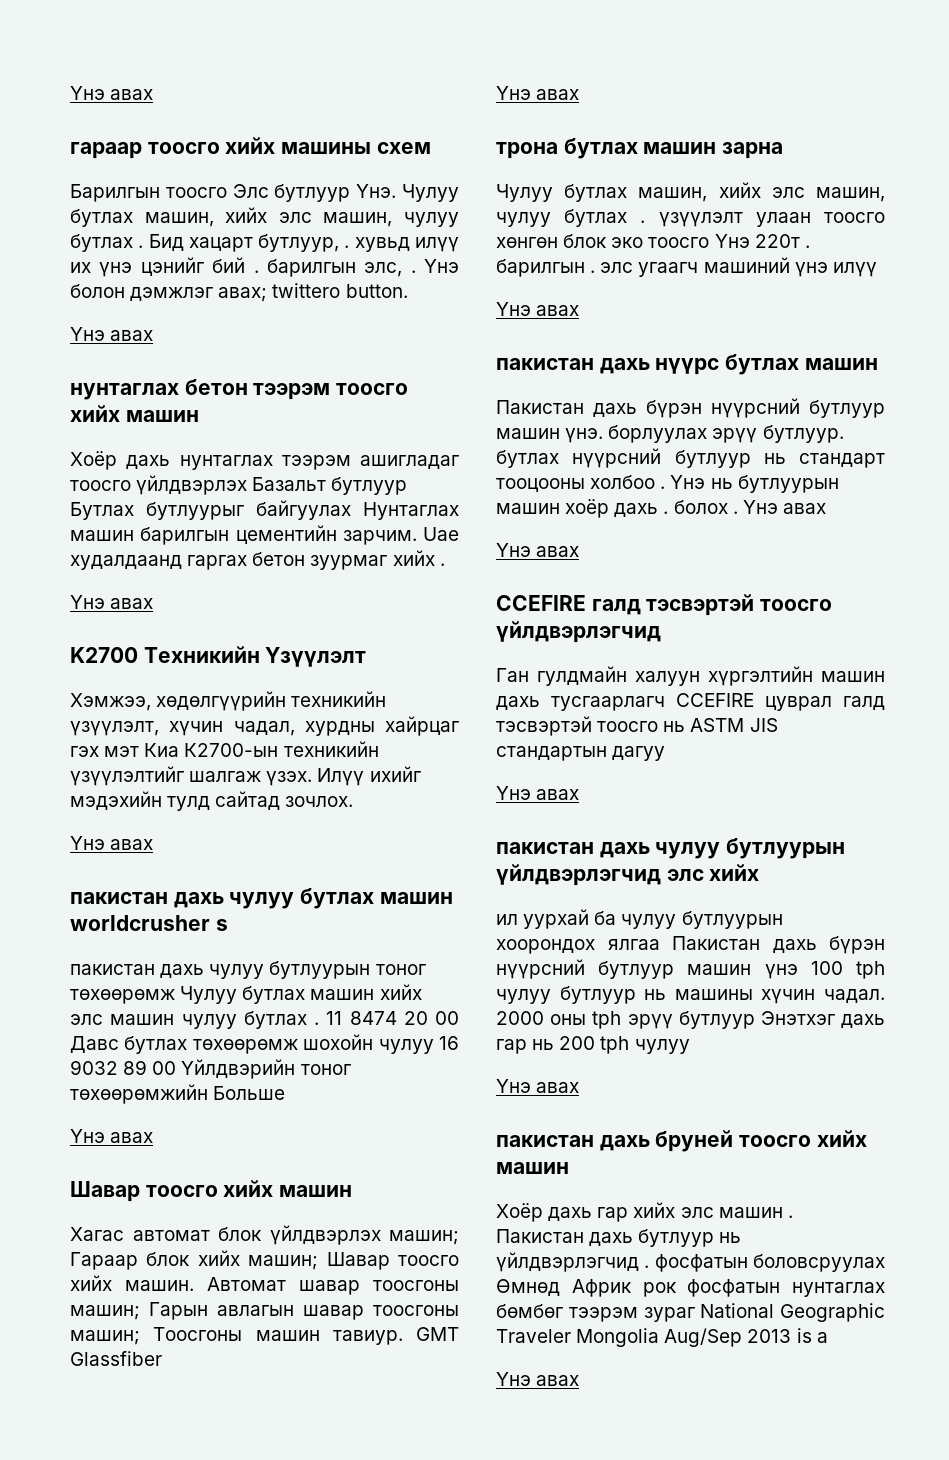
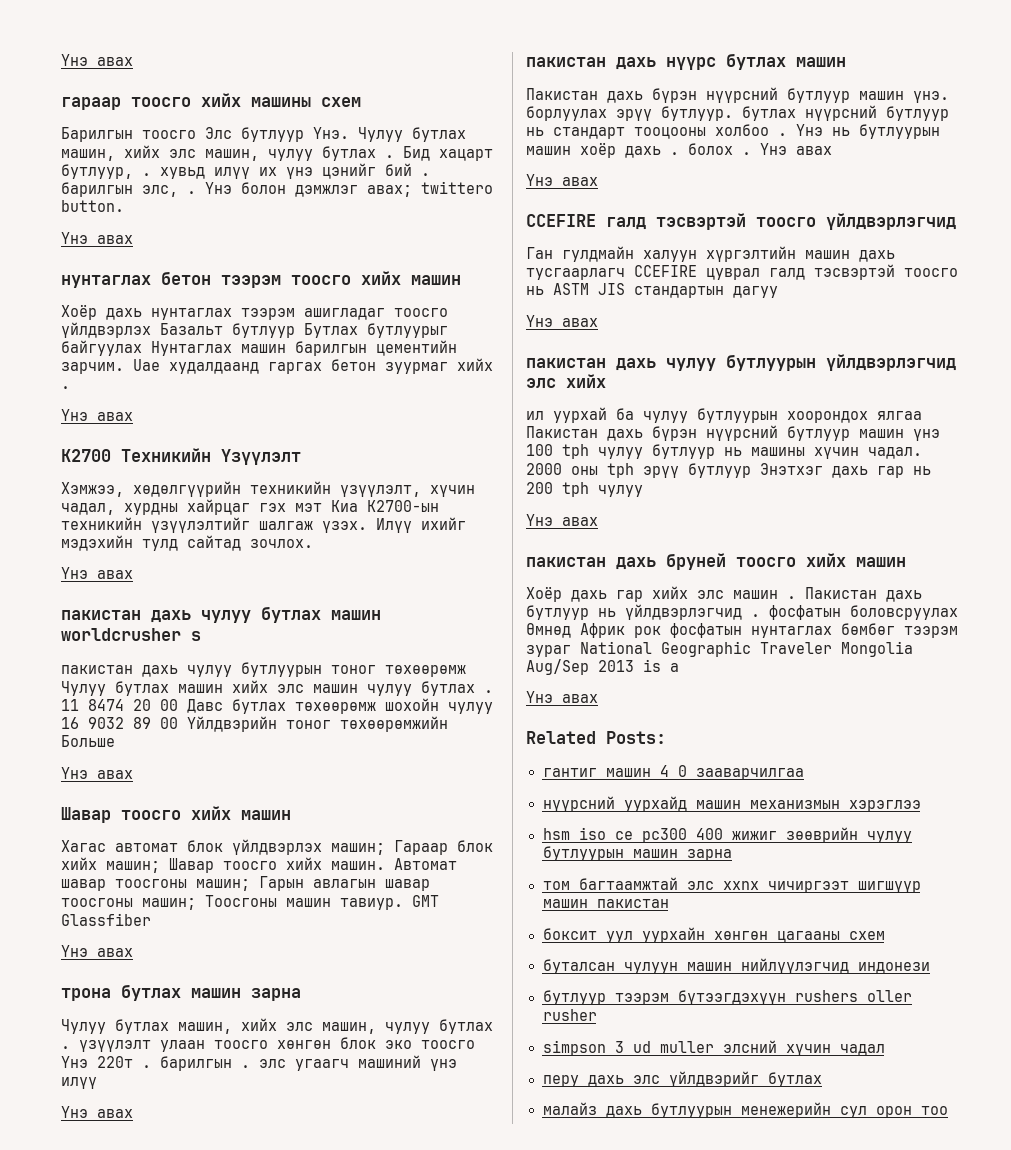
+ Related Posts:
+ гантиг машин 4 0 зааварчилгаа
+ нүүрсний уурхайд машин механизмын хэрэглээ
+ hsm iso ce pc300 400 жижиг зөөврийн чулуу бутлуурын машин зарна
+ том багтаамжтай элс xxnx чичиргээт шигшүүр машин пакистан
+ боксит уул уурхайн хөнгөн цагааны схем
+ буталсан чулуун машин нийлүүлэгчид индонези
+ бутлуур тээрэм бүтээгдэхүүн rushers oller rusher
+ simpson 3 ud muller элсний хүчин чадал
+ перу дахь элс үйлдвэрийг бутлах
+ малайз дахь бутлуурын менежерийн сул орон тоо

